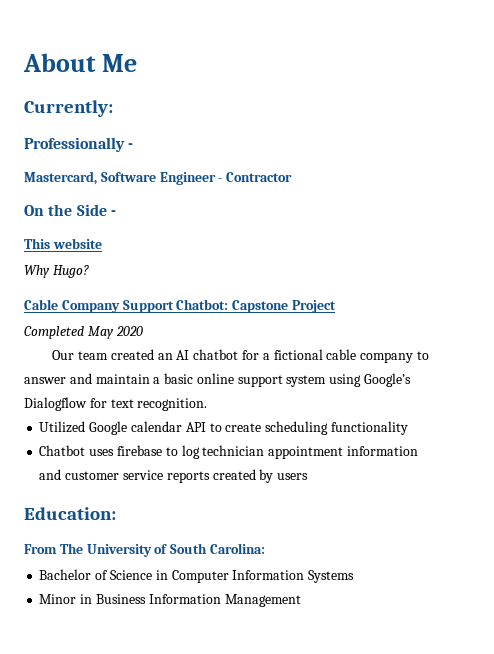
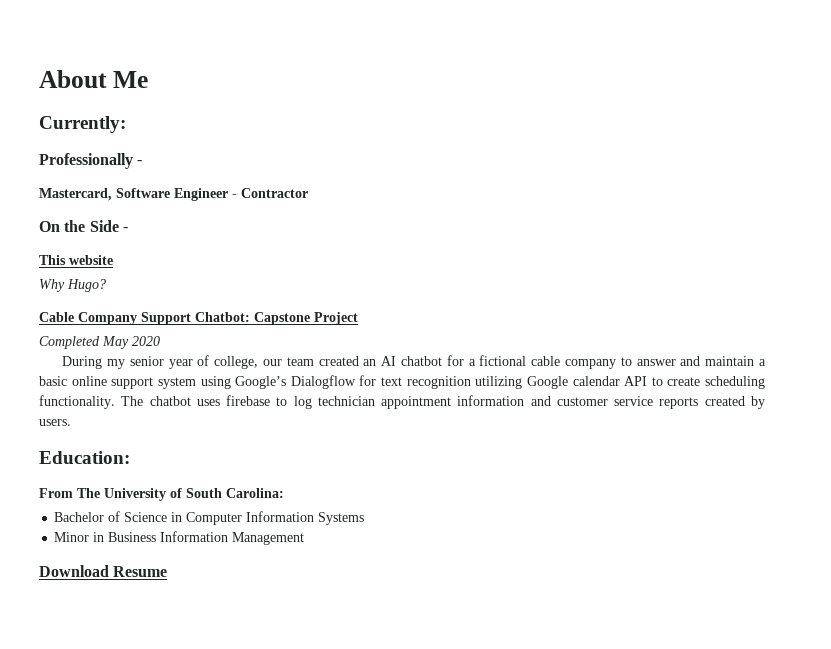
- Our team created an AI chatbot for a fictional cable company to answer and maintain a basic online support system using Google’s Dialogflow for text recognition.
- Utilized Google calendar API to create scheduling functionality
- Chatbot uses firebase to log technician appointment information and customer service reports created by users
+ During my senior year of college, our team created an AI chatbot for a fictional cable company to answer and maintain a basic online support system using Google’s Dialogflow for text recognition utilizing Google calendar API to create scheduling functionality. The chatbot uses firebase to log technician appointment information and customer service reports created by users.
+ Download Resume

